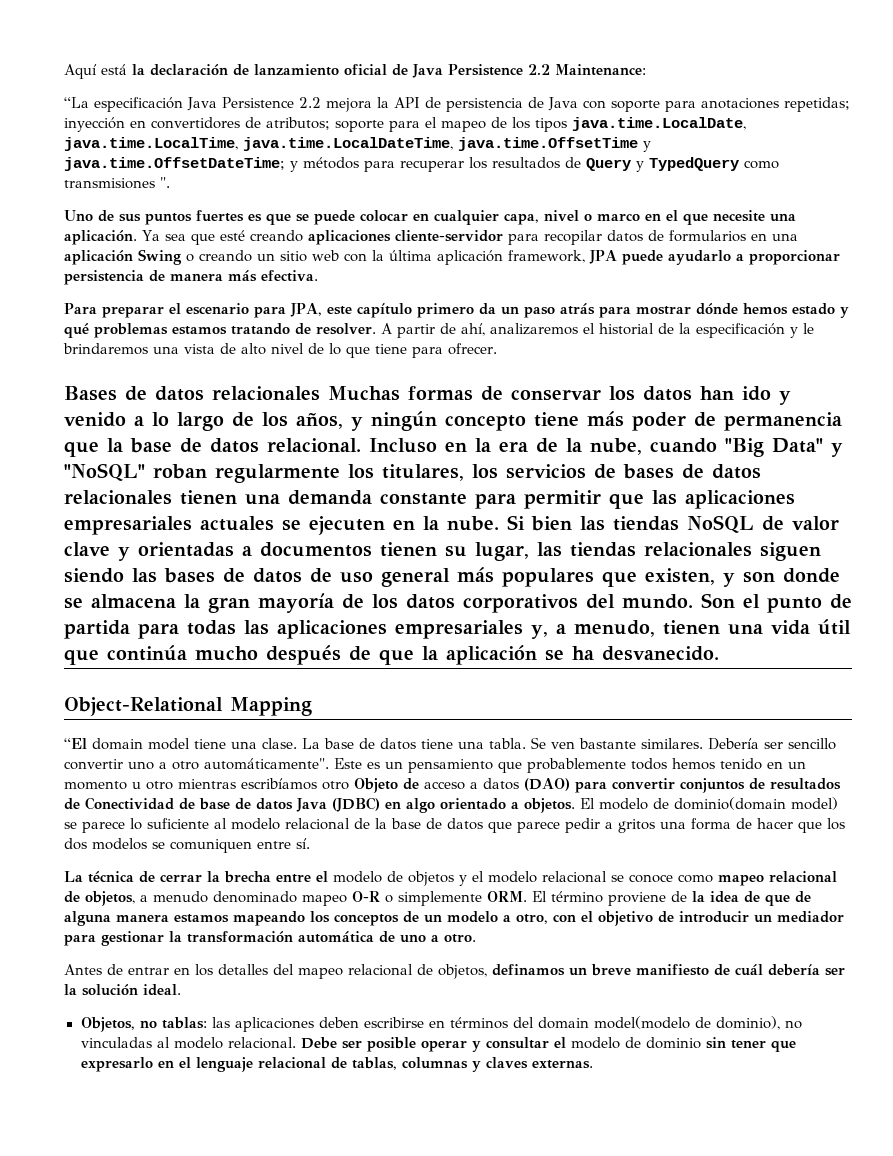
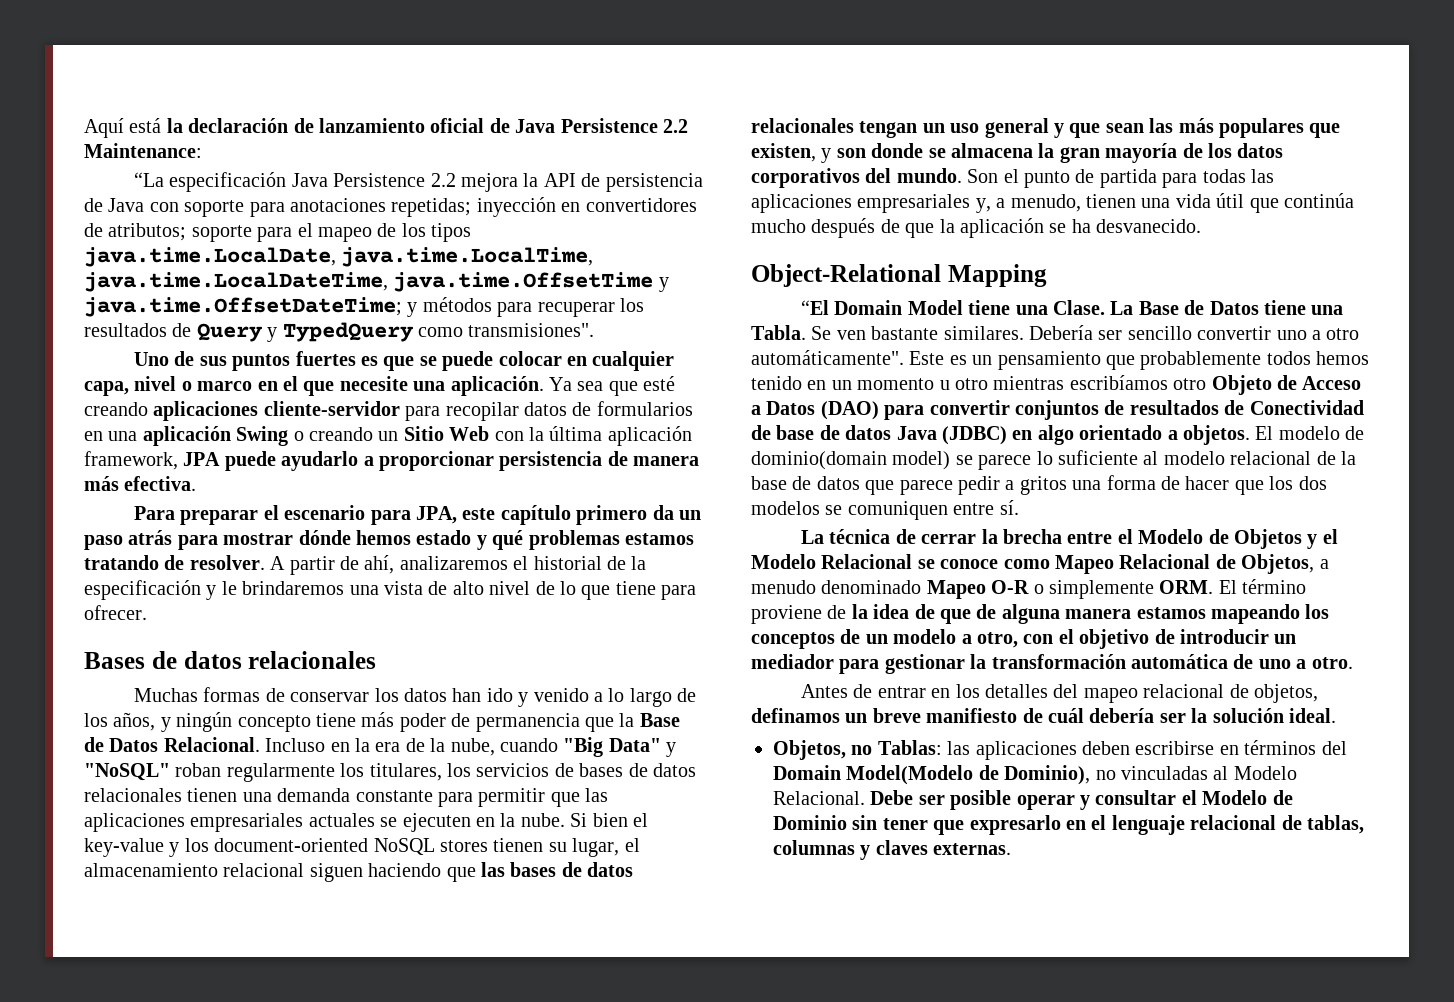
- “La especificación Java Persistence 2.2 mejora la API de persistencia de Java con soporte para anotaciones repetidas; inyección en convertidores de atributos; soporte para el mapeo de los tipos java.time.LocalDate, java.time.LocalTime, java.time.LocalDateTime, java.time.OffsetTime y java.time.OffsetDateTime; y métodos para recuperar los resultados de Query y TypedQuery como transmisiones ".
+ “La especificación Java Persistence 2.2 mejora la API de persistencia de Java con soporte para anotaciones repetidas; inyección en convertidores de atributos; soporte para el mapeo de los tipos java.time.LocalDate, java.time.LocalTime, java.time.LocalDateTime, java.time.OffsetTime y java.time.OffsetDateTime; y métodos para recuperar los resultados de Query y TypedQuery como transmisiones".
- Ya sea que esté creando aplicaciones cliente-servidor para recopilar datos de formularios en una aplicación Swing o creando un sitio web con la última aplicación framework, JPA puede ayudarlo a proporcionar persistencia de manera más efectiva.
+ Ya sea que esté creando aplicaciones cliente-servidor para recopilar datos de formularios en una aplicación Swing o creando un Sitio Web con la última aplicación framework, JPA puede ayudarlo a proporcionar persistencia de manera más efectiva.
- Bases de datos relacionales Muchas formas de conservar los datos han ido y venido a lo largo de los años, y ningún concepto tiene más poder de permanencia que la base de datos relacional.
+ Bases de datos relacionales
+ Muchas formas de conservar los datos han ido y venido a lo largo de los años, y ningún concepto tiene más poder de permanencia que la Base de Datos Relacional.
- Si bien las tiendas NoSQL de valor clave y orientadas a documentos tienen su lugar, las tiendas relacionales siguen siendo las bases de datos de uso general más populares que existen, y son donde se almacena la gran mayoría de los datos corporativos del mundo.
+ Si bien el key-value y los document-oriented NoSQL stores tienen su lugar, el almacenamiento relacional siguen haciendo que las bases de datos relacionales tengan un uso general y que sean las más populares que existen, y son donde se almacena la gran mayoría de los datos corporativos del mundo.
- “El domain model tiene una clase. La base de datos tiene una tabla.
+ “El Domain Model tiene una Clase. La Base de Datos tiene una Tabla.
- Este es un pensamiento que probablemente todos hemos tenido en un momento u otro mientras escribíamos otro Objeto de acceso a datos (DAO) para convertir conjuntos de resultados de Conectividad de base de datos Java (JDBC) en algo orientado a objetos.
+ Este es un pensamiento que probablemente todos hemos tenido en un momento u otro mientras escribíamos otro Objeto de Acceso a Datos (DAO) para convertir conjuntos de resultados de Conectividad de base de datos Java (JDBC) en algo orientado a objetos.
- La técnica de cerrar la brecha entre el modelo de objetos y el modelo relacional se conoce como mapeo relacional de objetos, a menudo denominado mapeo O-R o simplemente ORM. El término proviene de la idea de que de alguna manera estamos mapeando los conceptos de un modelo a otro, con el objetivo de introducir un mediador para gestionar la transformación automática de uno a otro.
+ La técnica de cerrar la brecha entre el Modelo de Objetos y el Modelo Relacional se conoce como Mapeo Relacional de Objetos, a menudo denominado Mapeo O-R o simplemente ORM. El término proviene de la idea de que de alguna manera estamos mapeando los conceptos de un modelo a otro, con el objetivo de introducir un mediador para gestionar la transformación automática de uno a otro.
- Objetos, no tablas: las aplicaciones deben escribirse en términos del domain model(modelo de dominio), no vinculadas al modelo relacional.
+ Objetos, no Tablas: las aplicaciones deben escribirse en términos del Domain Model(Modelo de Dominio), no vinculadas al Modelo Relacional.
- Debe ser posible operar y consultar el modelo de dominio sin tener que expresarlo en el lenguaje relacional de tablas, columnas y claves externas.
+ Debe ser posible operar y consultar el Modelo de Dominio sin tener que expresarlo en el lenguaje relacional de tablas, columnas y claves externas.

